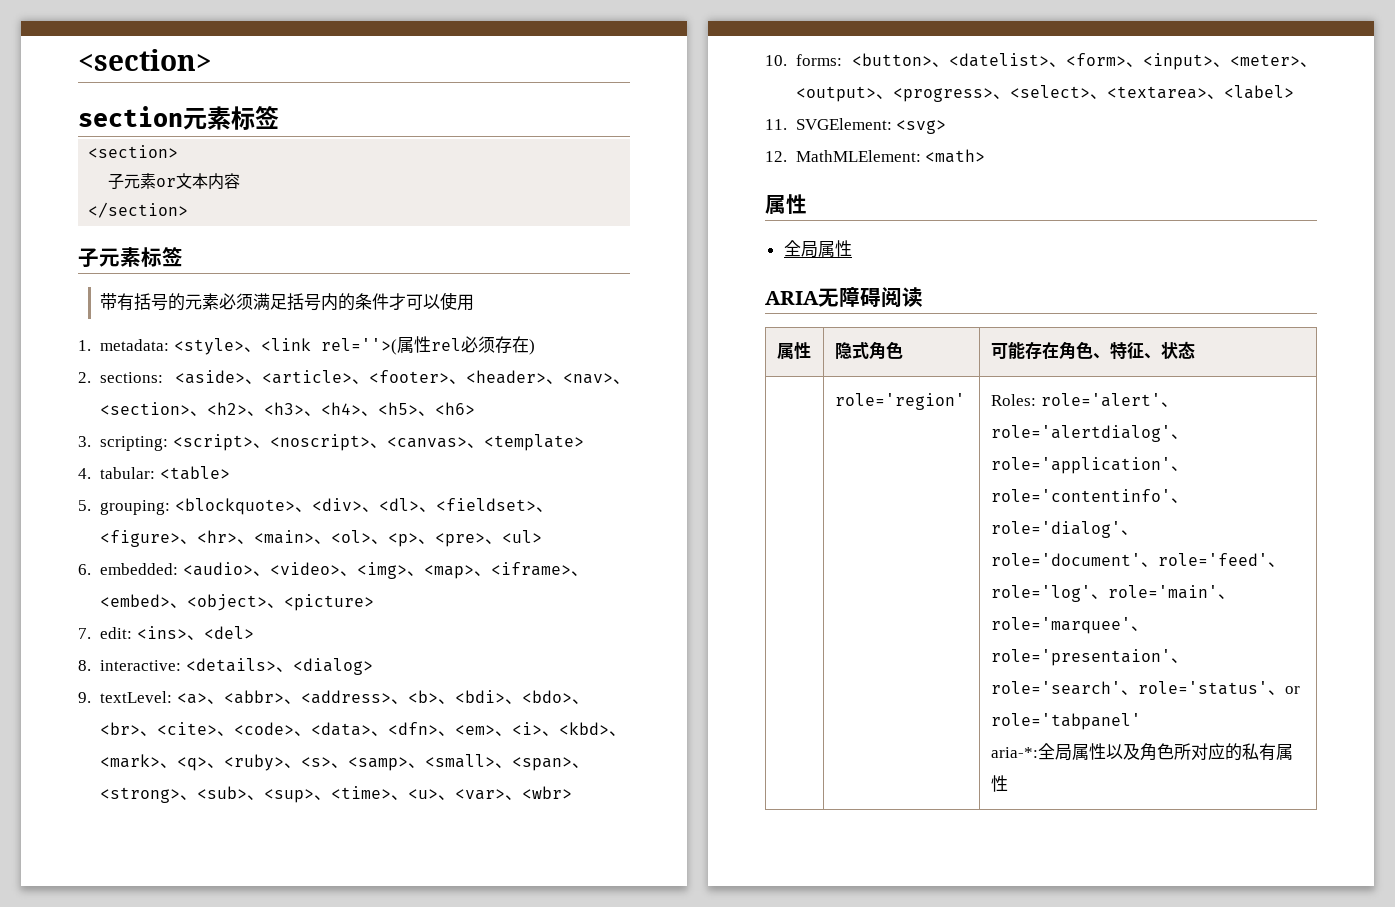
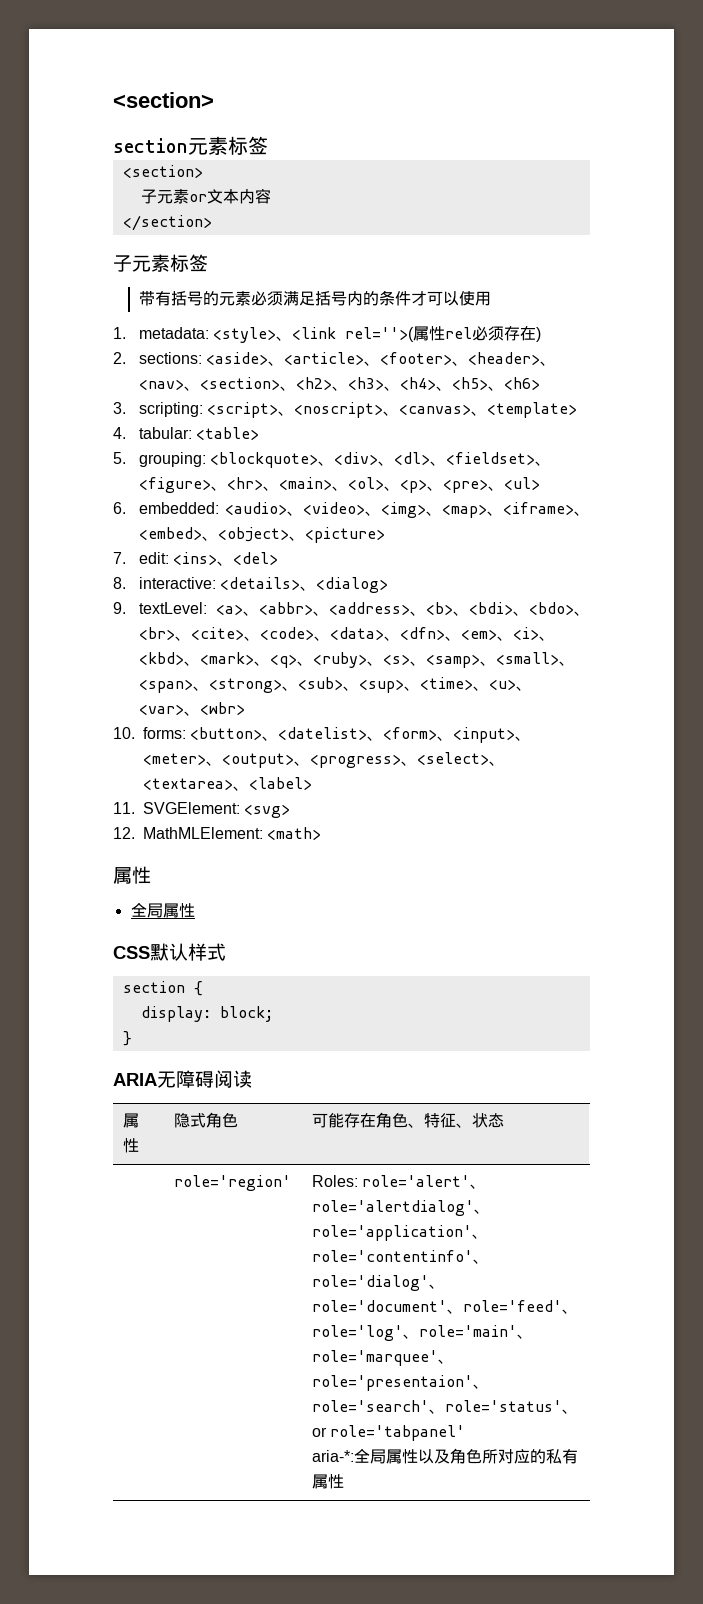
+ CSS默认样式
+ section {
+ display: block;
+ }

